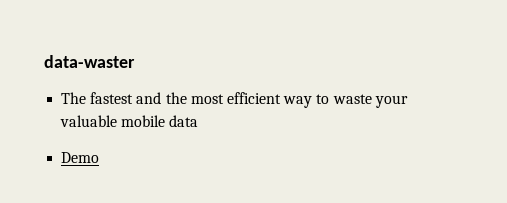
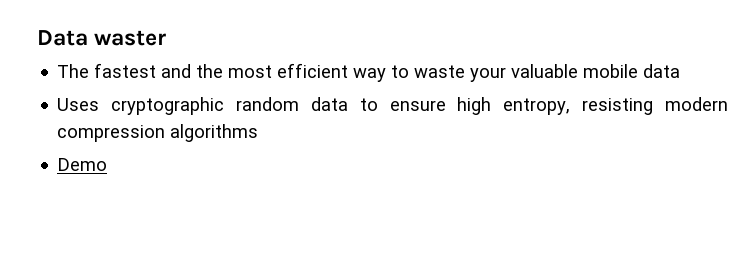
- data-waster
+ Data waster
+ Uses cryptographic random data to ensure high entropy, resisting modern compression algorithms

